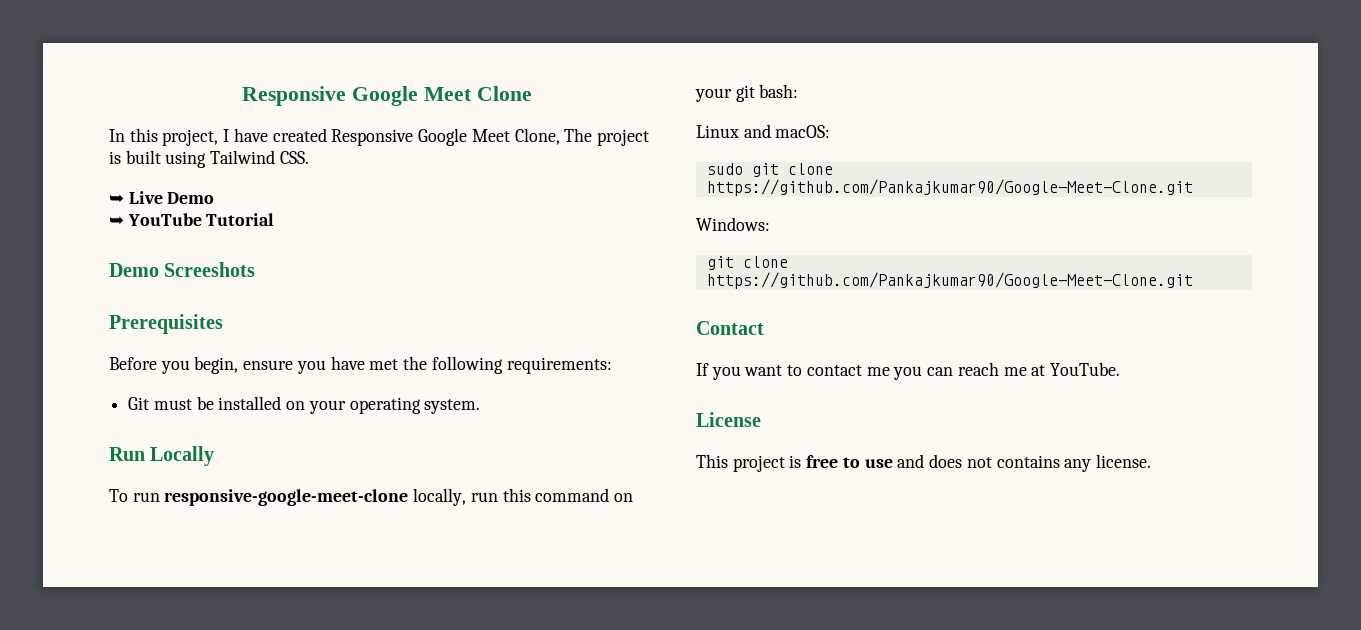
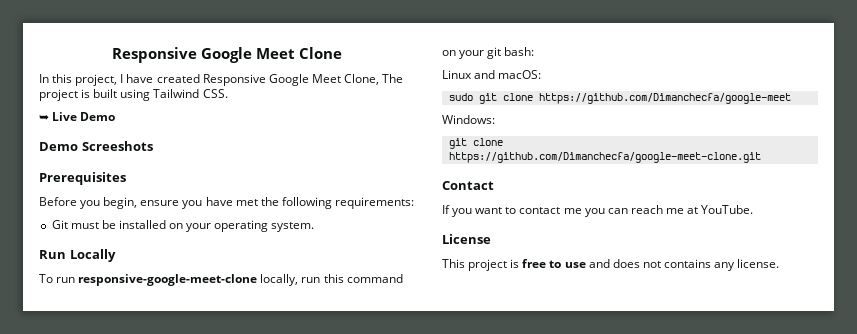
- ➥ YouTube Tutorial
- sudo git clone https://github.com/Pankajkumar90/Google-Meet-Clone.git
+ sudo git clone https://github.com/Dimanchecfa/google-meet
  Windows:
- git clone https://github.com/Pankajkumar90/Google-Meet-Clone.git
+ git clone https://github.com/Dimanchecfa/google-meet-clone.git

